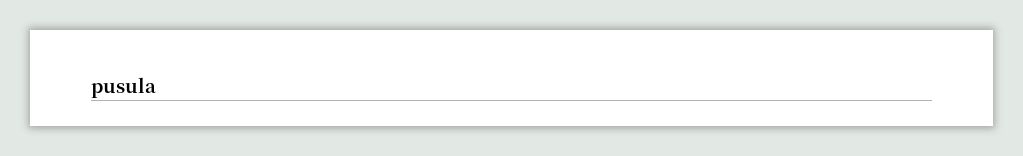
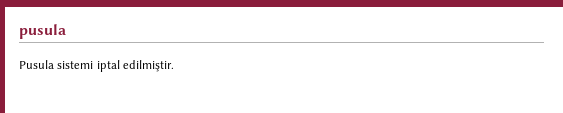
+ Pusula sistemi iptal edilmiştir.

